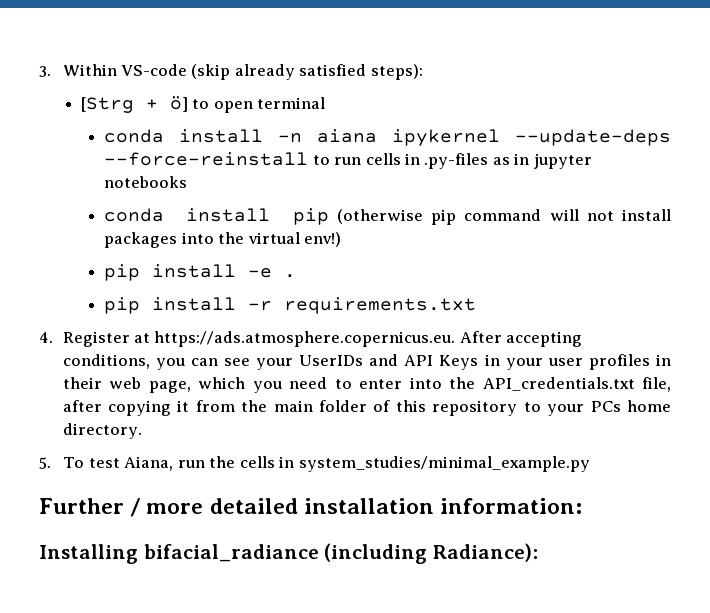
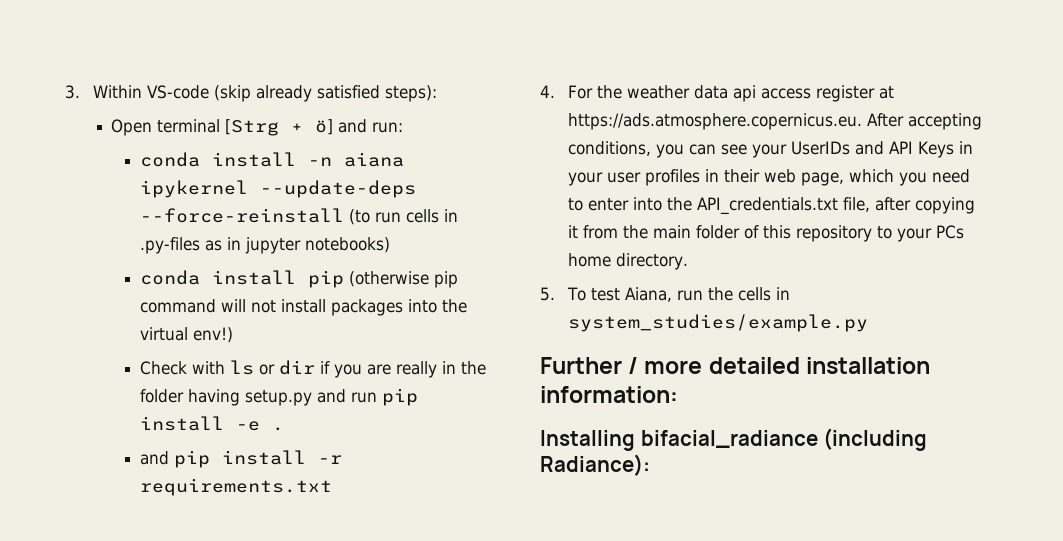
- [Strg + ö] to open terminal
+ Open terminal [Strg + ö] and run:
- conda install -n aiana ipykernel --update-deps --force-reinstall to run cells in .py-files as in jupyter notebooks
+ conda install -n aiana ipykernel --update-deps --force-reinstall (to run cells in .py-files as in jupyter notebooks)
- pip install -e .
+ Check with ls or dir if you are really in the folder having setup.py and run pip install -e .
- pip install -r requirements.txt
+ and pip install -r requirements.txt
- 4. Register at https://ads.atmosphere.copernicus.eu. After accepting conditions, you can see your UserIDs and API Keys in your user profiles in their web page, which you need to enter into the API_credentials.txt file, after copying it from the main folder of this repository to your PCs home directory.
+ 4. For the weather data api access register at https://ads.atmosphere.copernicus.eu. After accepting conditions, you can see your UserIDs and API Keys in your user profiles in their web page, which you need to enter into the API_credentials.txt file, after copying it from the main folder of this repository to your PCs home directory.
- 5. To test Aiana, run the cells in system_studies/minimal_example.py
+ 5. To test Aiana, run the cells in system_studies/example.py

